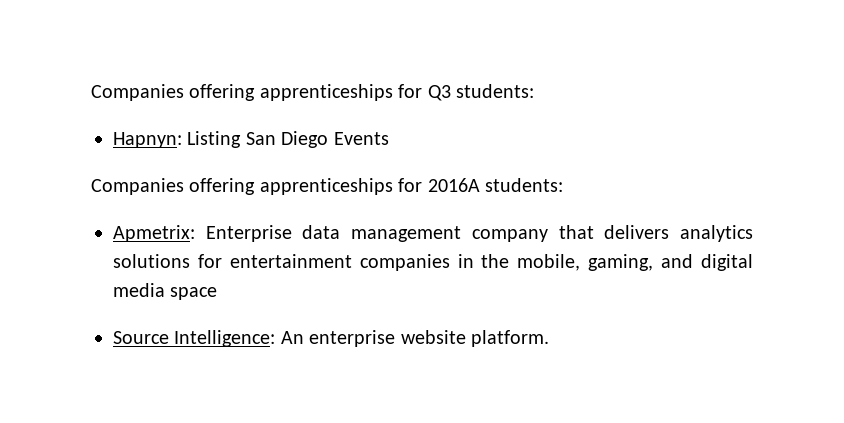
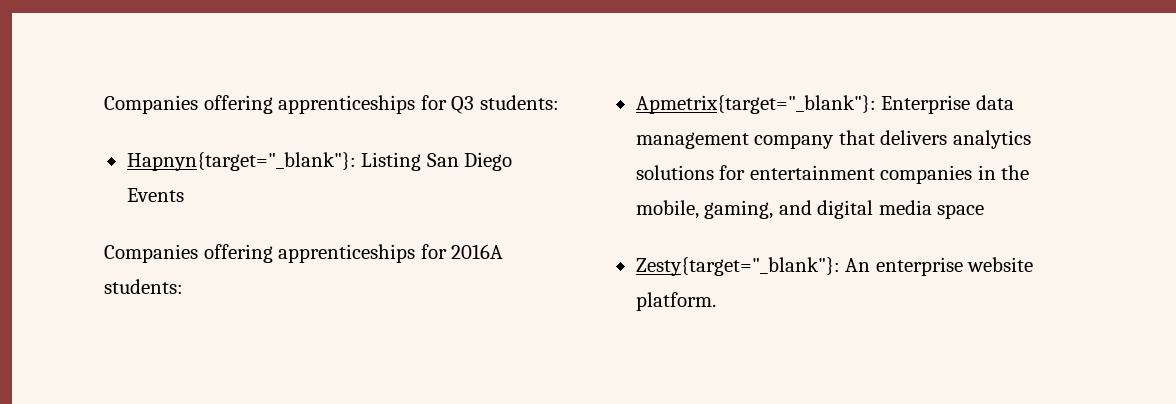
- Hapnyn: Listing San Diego Events
+ Hapnyn{target="_blank"}: Listing San Diego Events
- Apmetrix: Enterprise data management company that delivers analytics solutions for entertainment companies in the mobile, gaming, and digital media space
+ Apmetrix{target="_blank"}: Enterprise data management company that delivers analytics solutions for entertainment companies in the mobile, gaming, and digital media space
- Source Intelligence: An enterprise website platform.
+ Zesty{target="_blank"}: An enterprise website platform.

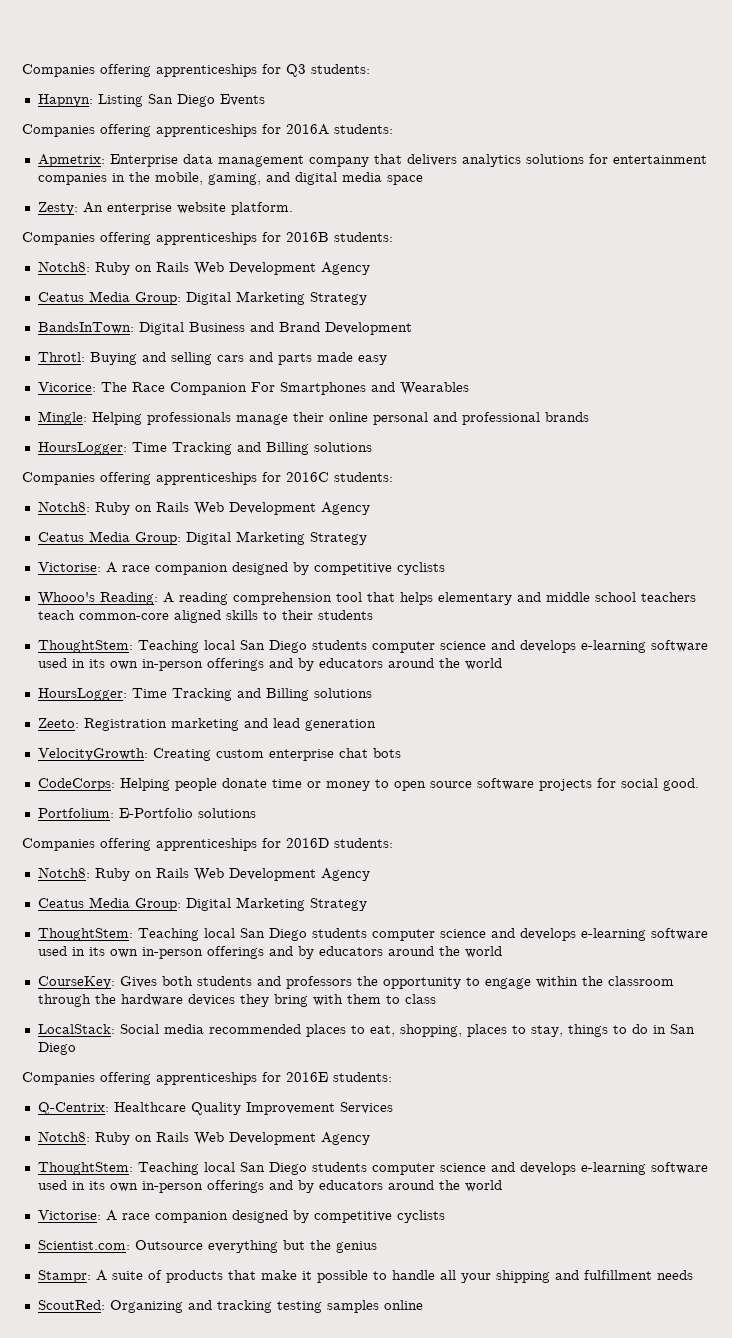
- Hapnyn{target="_blank"}: Listing San Diego Events
+ Hapnyn: Listing San Diego Events
- Apmetrix{target="_blank"}: Enterprise data management company that delivers analytics solutions for entertainment companies in the mobile, gaming, and digital media space
+ Apmetrix: Enterprise data management company that delivers analytics solutions for entertainment companies in the mobile, gaming, and digital media space
- Zesty{target="_blank"}: An enterprise website platform.
+ Zesty: An enterprise website platform.
+ Companies offering apprenticeships for 2016B students:
+ Notch8: Ruby on Rails Web Development Agency
+ Ceatus Media Group: Digital Marketing Strategy
+ BandsInTown: Digital Business and Brand Development
+ Throtl: Buying and selling cars and parts made easy
+ Vicorice: The Race Companion For Smartphones and Wearables
+ Mingle: Helping professionals manage their online personal and professional brands
+ HoursLogger: Time Tracking and Billing solutions
+ Companies offering apprenticeships for 2016C students:
+ Notch8: Ruby on Rails Web Development Agency
+ Ceatus Media Group: Digital Marketing Strategy
+ Victorise: A race companion designed by competitive cyclists
+ Whooo's Reading: A reading comprehension tool that helps elementary and middle school teachers teach common-core aligned skills to their students
+ ThoughtStem: Teaching local San Diego students computer science and develops e-learning software used in its own in-person offerings and by educators around the world
+ HoursLogger: Time Tracking and Billing solutions
+ Zeeto: Registration marketing and lead generation
+ VelocityGrowth: Creating custom enterprise chat bots
+ CodeCorps: Helping people donate time or money to open source software projects for social good.
+ Portfolium: E-Portfolio solutions
+ Companies offering apprenticeships for 2016D students:
+ Notch8: Ruby on Rails Web Development Agency
+ Ceatus Media Group: Digital Marketing Strategy
+ ThoughtStem: Teaching local San Diego students computer science and develops e-learning software used in its own in-person offerings and by educators around the world
+ CourseKey: Gives both students and professors the opportunity to engage within the classroom through the hardware devices they bring with them to class
+ LocalStack: Social media recommended places to eat, shopping, places to stay, things to do in San Diego
+ Companies offering apprenticeships for 2016E students:
+ Q-Centrix: Healthcare Quality Improvement Services
+ Notch8: Ruby on Rails Web Development Agency
+ ThoughtStem: Teaching local San Diego students computer science and develops e-learning software used in its own in-person offerings and by educators around the world
+ Victorise: A race companion designed by competitive cyclists
+ Scientist.com: Outsource everything but the genius
+ Stampr: A suite of products that make it possible to handle all your shipping and fulfillment needs
+ ScoutRed: Organizing and tracking testing samples online

